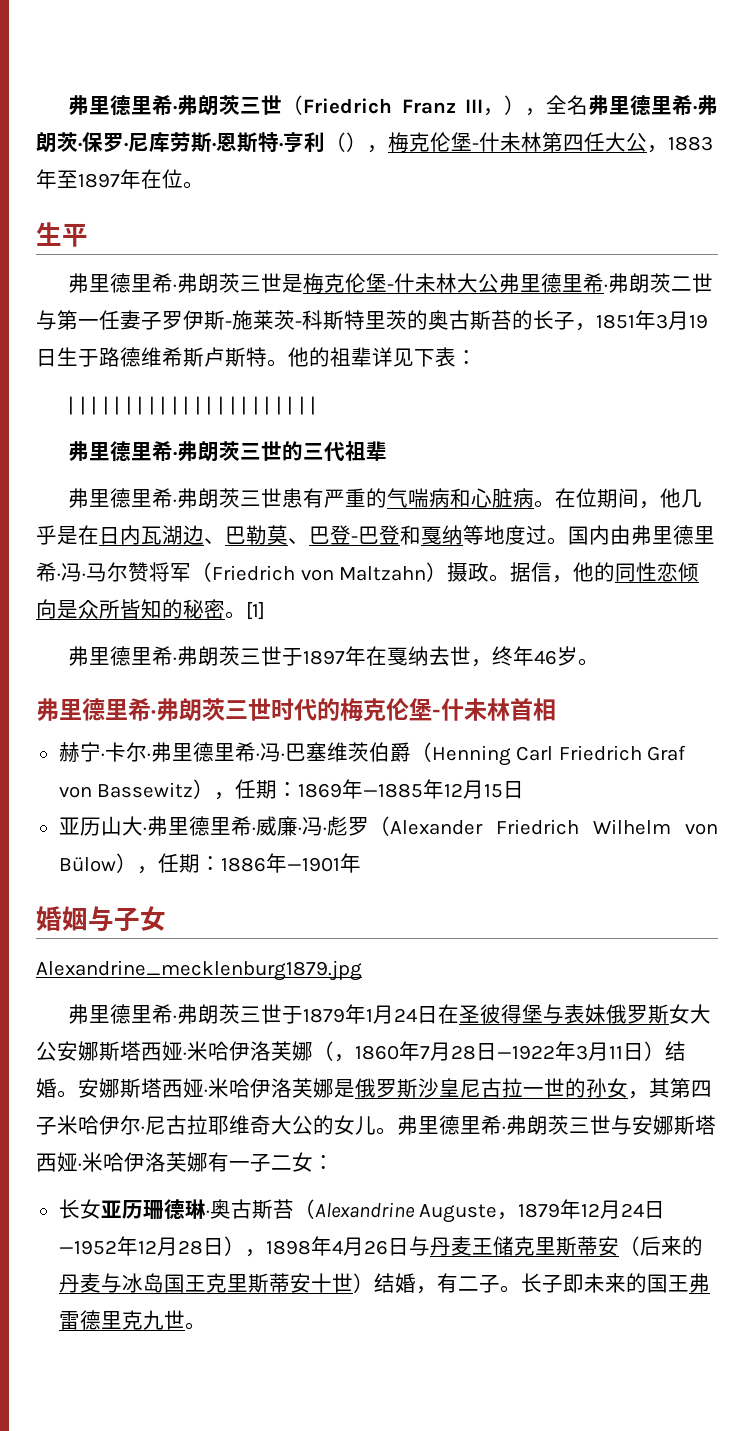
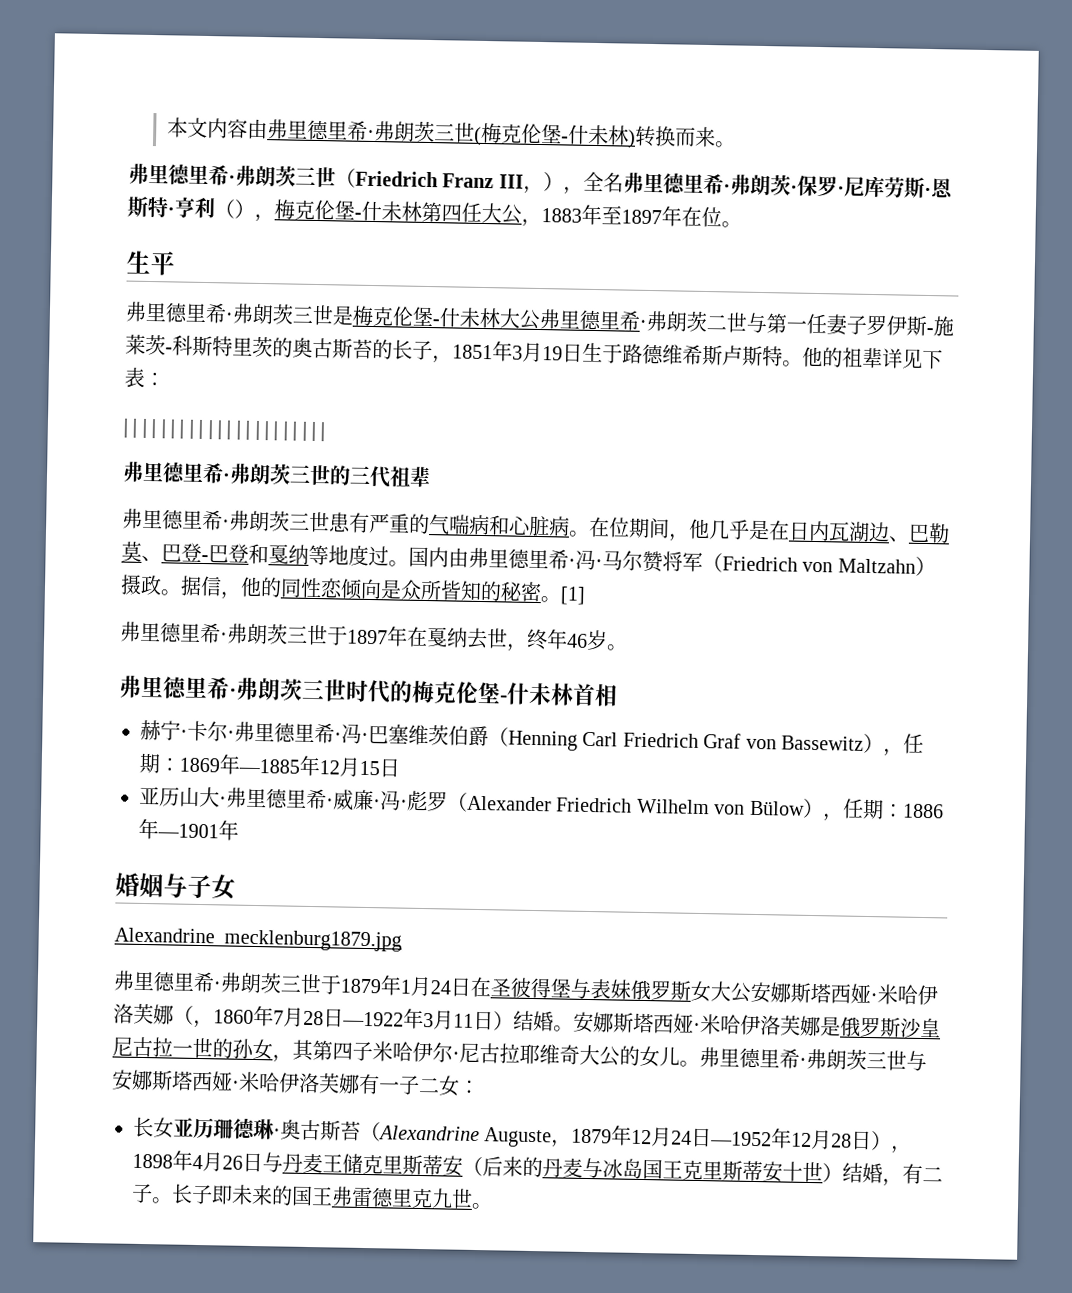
+ 本文内容由弗里德里希·弗朗茨三世(梅克伦堡-什未林)转换而来。

